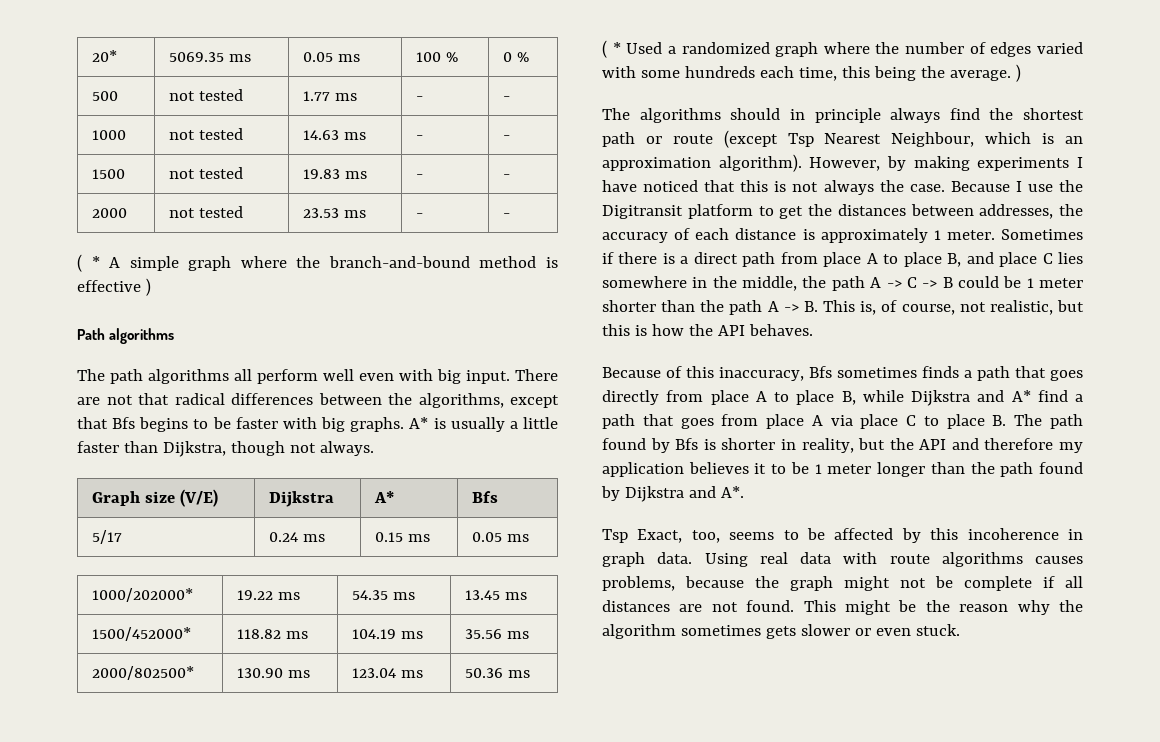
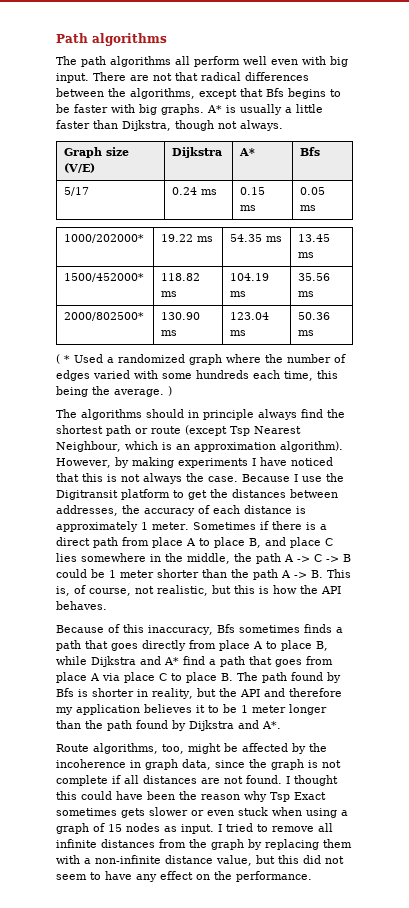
- 20* | 5069.35 ms | 0.05 ms | 100 % | 0 %
- 500 | not tested | 1.77 ms | - | -
- 1000 | not tested | 14.63 ms | - | -
- 1500 | not tested | 19.83 ms | - | -
- 2000 | not tested | 23.53 ms | - | -
- ( * A simple graph where the branch-and-bound method is effective )
- Tsp Exact, too, seems to be affected by this incoherence in graph data. Using real data with route algorithms causes problems, because the graph might not be complete if all distances are not found.
+ Route algorithms, too, might be affected by the incoherence in graph data, since the graph is not complete if all distances are not found.
- This might be the reason why the algorithm sometimes gets slower or even stuck.
+ I thought this could have been the reason why Tsp Exact sometimes gets slower or even stuck when using a graph of 15 nodes as input. I tried to remove all infinite distances from the graph by replacing them with a non-infinite distance value, but this did not seem to have any effect on the performance.

